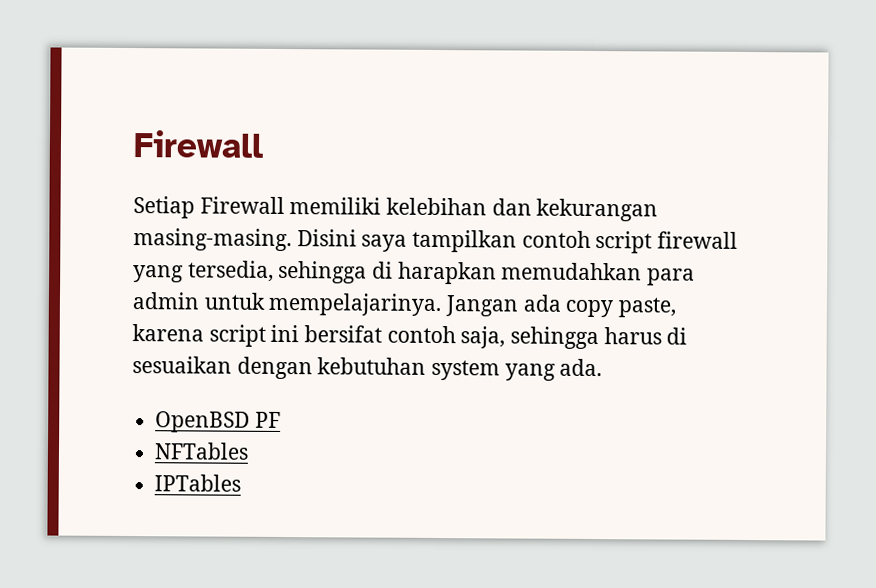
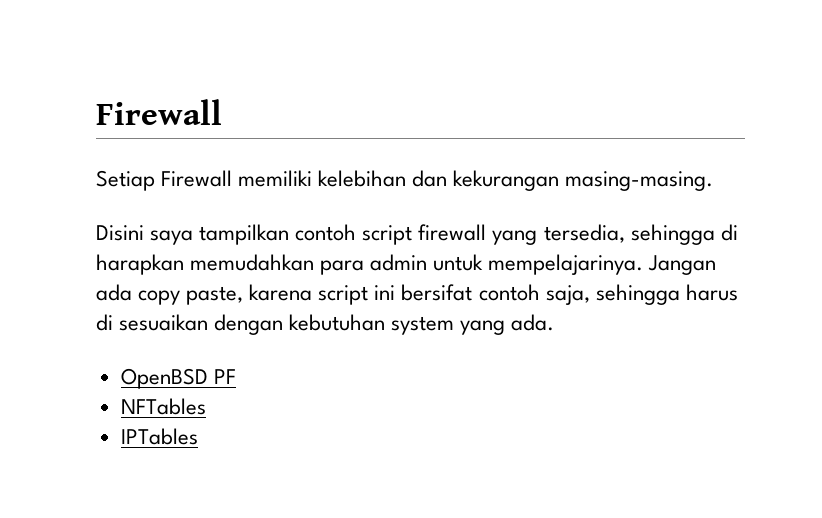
- Setiap Firewall memiliki kelebihan dan kekurangan masing-masing. Disini saya tampilkan contoh script firewall yang tersedia, sehingga di harapkan memudahkan para admin untuk mempelajarinya.
+ Setiap Firewall memiliki kelebihan dan kekurangan masing-masing.
+ Disini saya tampilkan contoh script firewall yang tersedia, sehingga di harapkan memudahkan para admin untuk mempelajarinya.

